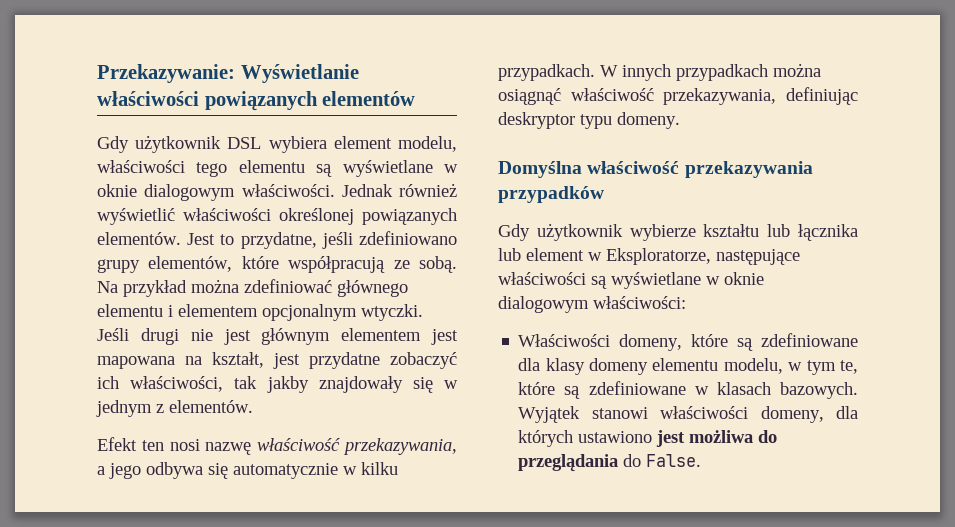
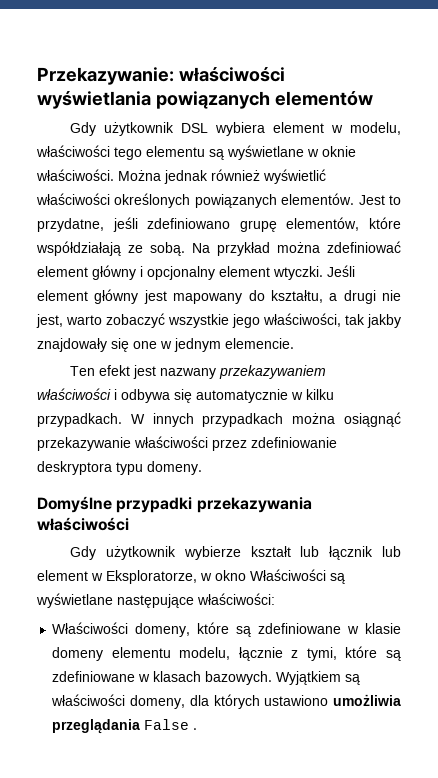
- Przekazywanie: Wyświetlanie właściwości powiązanych elementów
+ Przekazywanie: właściwości wyświetlania powiązanych elementów
- Gdy użytkownik DSL wybiera element modelu, właściwości tego elementu są wyświetlane w oknie dialogowym właściwości. Jednak również wyświetlić właściwości określonej powiązanych elementów.
+ Gdy użytkownik DSL wybiera element w modelu, właściwości tego elementu są wyświetlane w oknie właściwości. Można jednak również wyświetlić właściwości określonych powiązanych elementów.
- Jest to przydatne, jeśli zdefiniowano grupy elementów, które współpracują ze sobą.
+ Jest to przydatne, jeśli zdefiniowano grupę elementów, które współdziałają ze sobą.
- Na przykład można zdefiniować głównego elementu i elementem opcjonalnym wtyczki. Jeśli drugi nie jest głównym elementem jest mapowana na kształt, jest przydatne zobaczyć ich właściwości, tak jakby znajdowały się w jednym z elementów.
- Efekt ten nosi nazwę właściwość przekazywania, a jego odbywa się automatycznie w kilku przypadkach.
+ Na przykład można zdefiniować element główny i opcjonalny element wtyczki. Jeśli element główny jest mapowany do kształtu, a drugi nie jest, warto zobaczyć wszystkie jego właściwości, tak jakby znajdowały się one w jednym elemencie.
+ Ten efekt jest nazwany przekazywaniem właściwości i odbywa się automatycznie w kilku przypadkach.
- W innych przypadkach można osiągnąć właściwość przekazywania, definiując deskryptor typu domeny.
- Domyślna właściwość przekazywania przypadków
+ W innych przypadkach można osiągnąć przekazywanie właściwości przez zdefiniowanie deskryptora typu domeny.
+ Domyślne przypadki przekazywania właściwości
- Gdy użytkownik wybierze kształtu lub łącznika lub element w Eksploratorze, następujące właściwości są wyświetlane w oknie dialogowym właściwości:
+ Gdy użytkownik wybierze kształt lub łącznik lub element w Eksploratorze, w okno Właściwości są wyświetlane następujące właściwości:
- Właściwości domeny, które są zdefiniowane dla klasy domeny elementu modelu, w tym te, które są zdefiniowane w klasach bazowych.
+ Właściwości domeny, które są zdefiniowane w klasie domeny elementu modelu, łącznie z tymi, które są zdefiniowane w klasach bazowych.
- Wyjątek stanowi właściwości domeny, dla których ustawiono jest możliwa do przeglądania do False.
+ Wyjątkiem są właściwości domeny, dla których ustawiono umożliwia przeglądania False .

